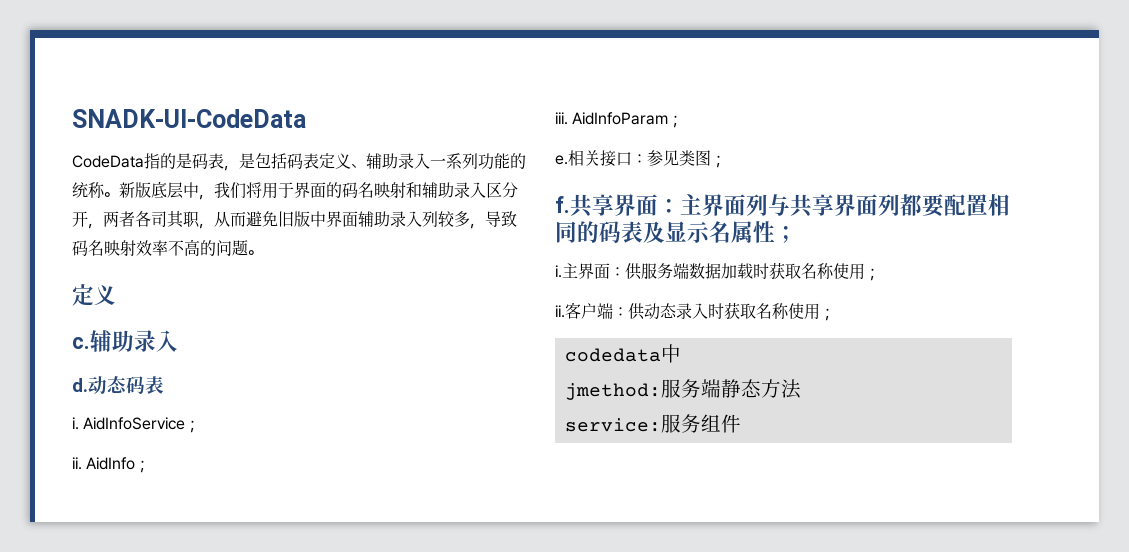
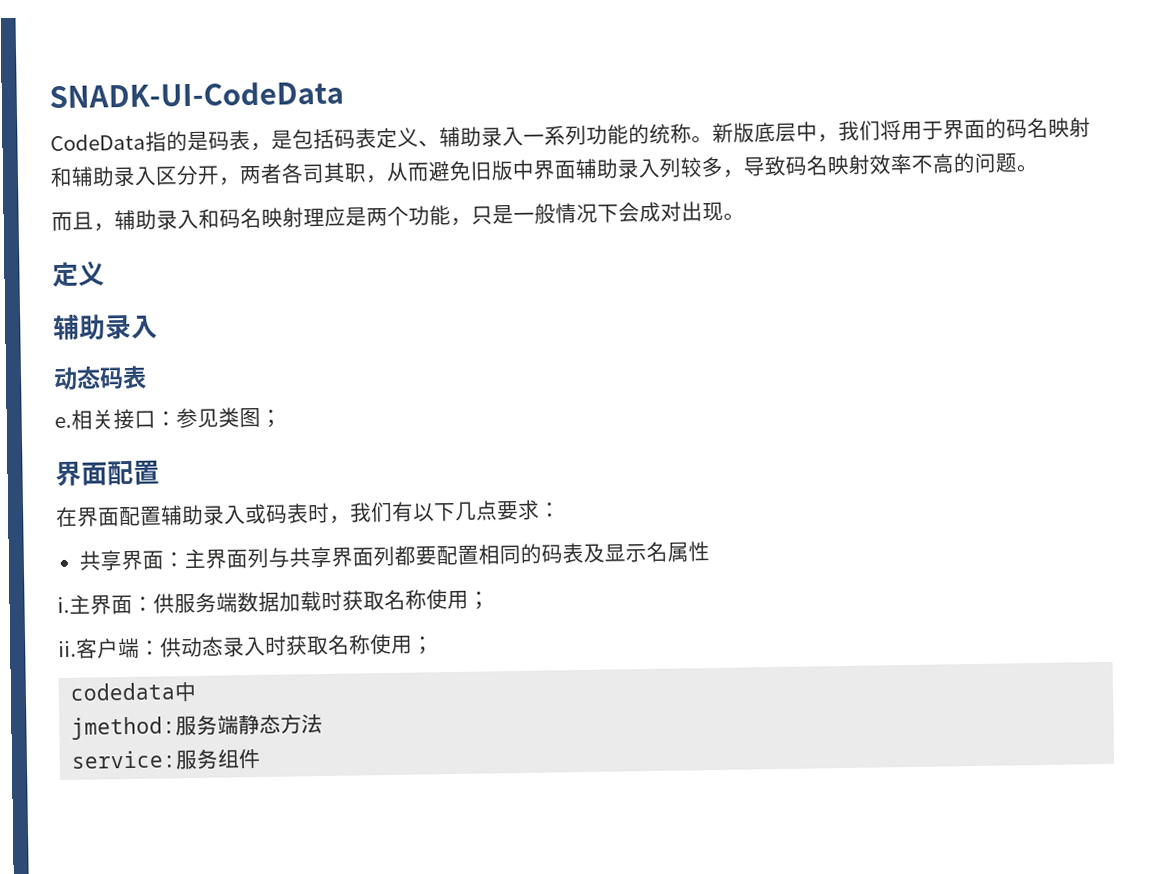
+ 而且，辅助录入和码名映射理应是两个功能，只是一般情况下会成对出现。
- c.
- d.
- i. AidInfoService；
- ii. AidInfo；
- iii. AidInfoParam；
  相关接口：参见类图；
- f.共享界面：主界面列与共享界面列都要配置相同的码表及显示名属性；
+ 界面配置
+ 在界面配置辅助录入或码表时，我们有以下几点要求：
+ 共享界面：主界面列与共享界面列都要配置相同的码表及显示名属性

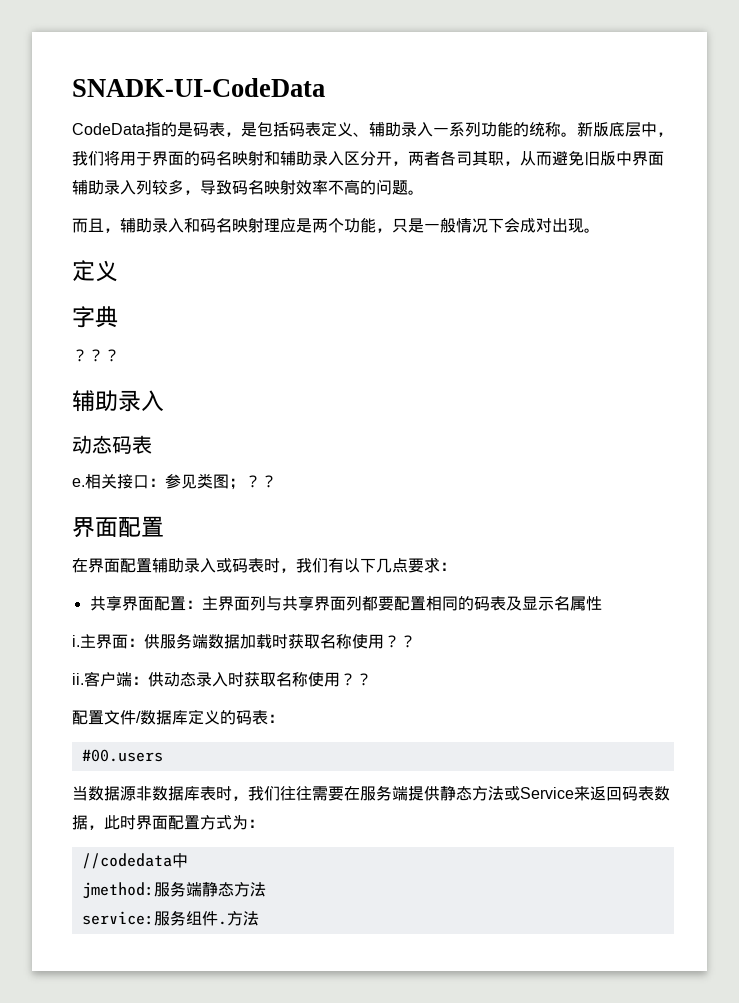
+ 字典
+ ？？？
- 相关接口：参见类图；
+ 相关接口：参见类图；？？
- 共享界面：主界面列与共享界面列都要配置相同的码表及显示名属性
+ 共享界面配置：主界面列与共享界面列都要配置相同的码表及显示名属性
- 主界面：供服务端数据加载时获取名称使用；
+ 主界面：供服务端数据加载时获取名称使用？？
- 客户端：供动态录入时获取名称使用；
- codedata中
+ 客户端：供动态录入时获取名称使用？？
+ 配置文件/数据库定义的码表：
+ #00.users
+ 当数据源非数据库表时，我们往往需要在服务端提供静态方法或Service来返回码表数据，此时界面配置方式为：
+ //codedata中
- service:服务组件
+ service:服务组件.方法

